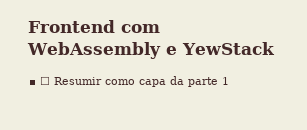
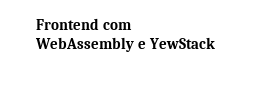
- ☐ Resumir como capa da parte 1

